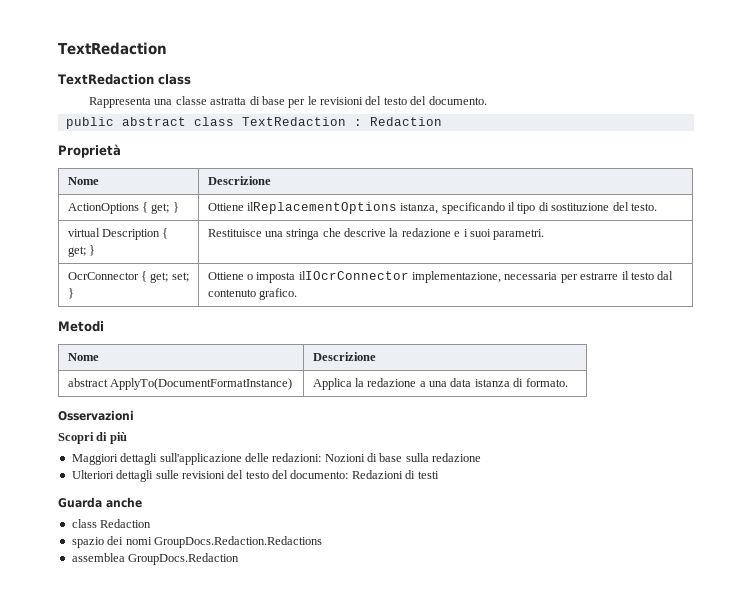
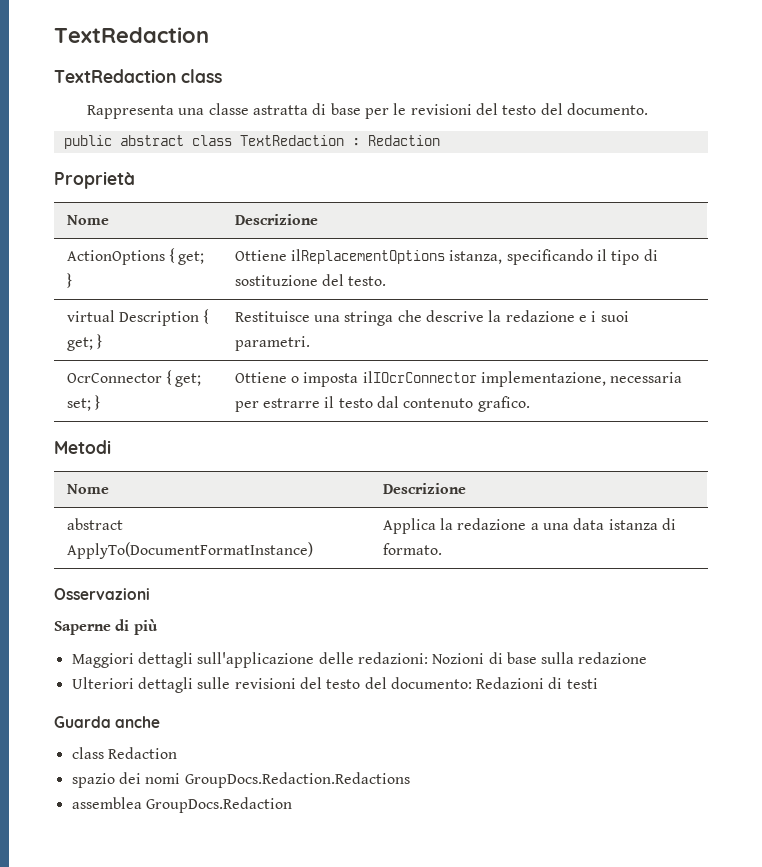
- Scopri di più
+ Saperne di più

